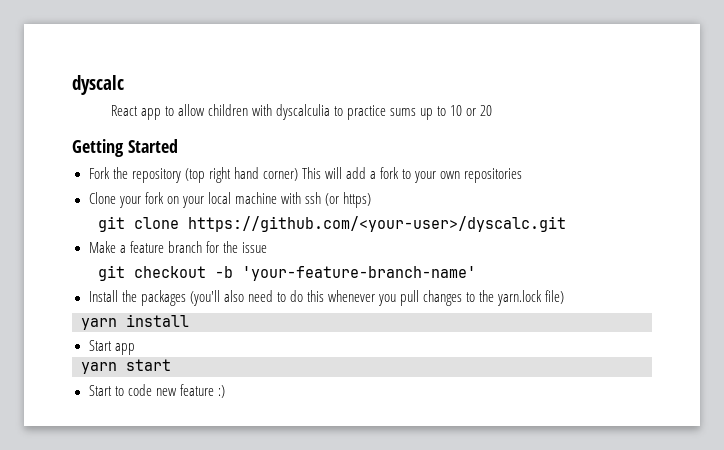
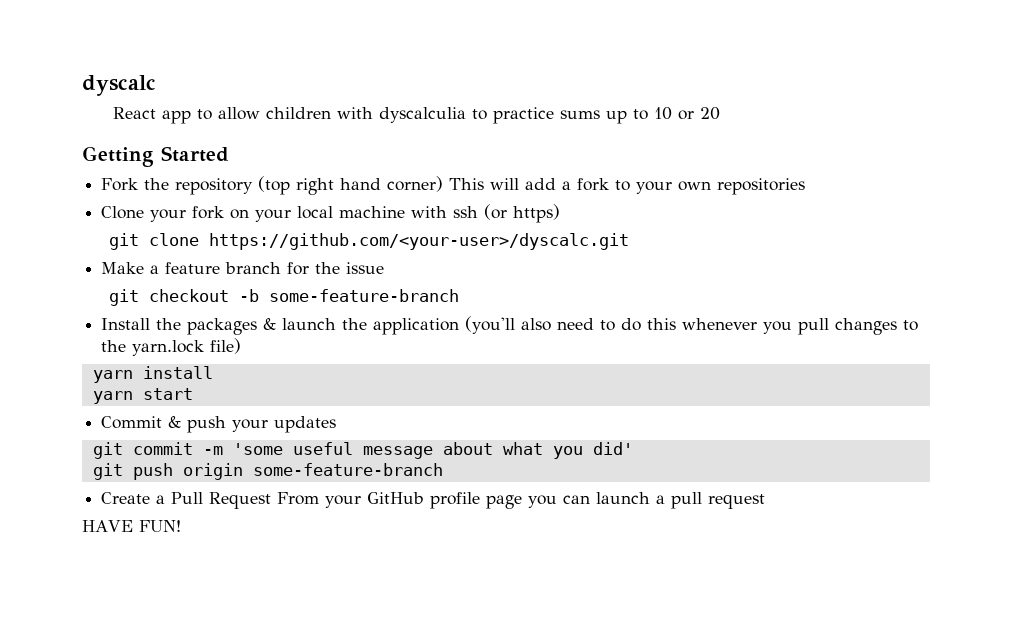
- git checkout -b 'your-feature-branch-name'
+ git checkout -b some-feature-branch
- Install the packages (you'll also need to do this whenever you pull changes to the yarn.lock file)
+ Install the packages & launch the application (you'll also need to do this whenever you pull changes to the yarn.lock file)
- Start app
- Start to code new feature :)
+ Commit & push your updates
+ git commit -m 'some useful message about what you did'
+ git push origin some-feature-branch
+ Create a Pull Request From your GitHub profile page you can launch a pull request
+ HAVE FUN!

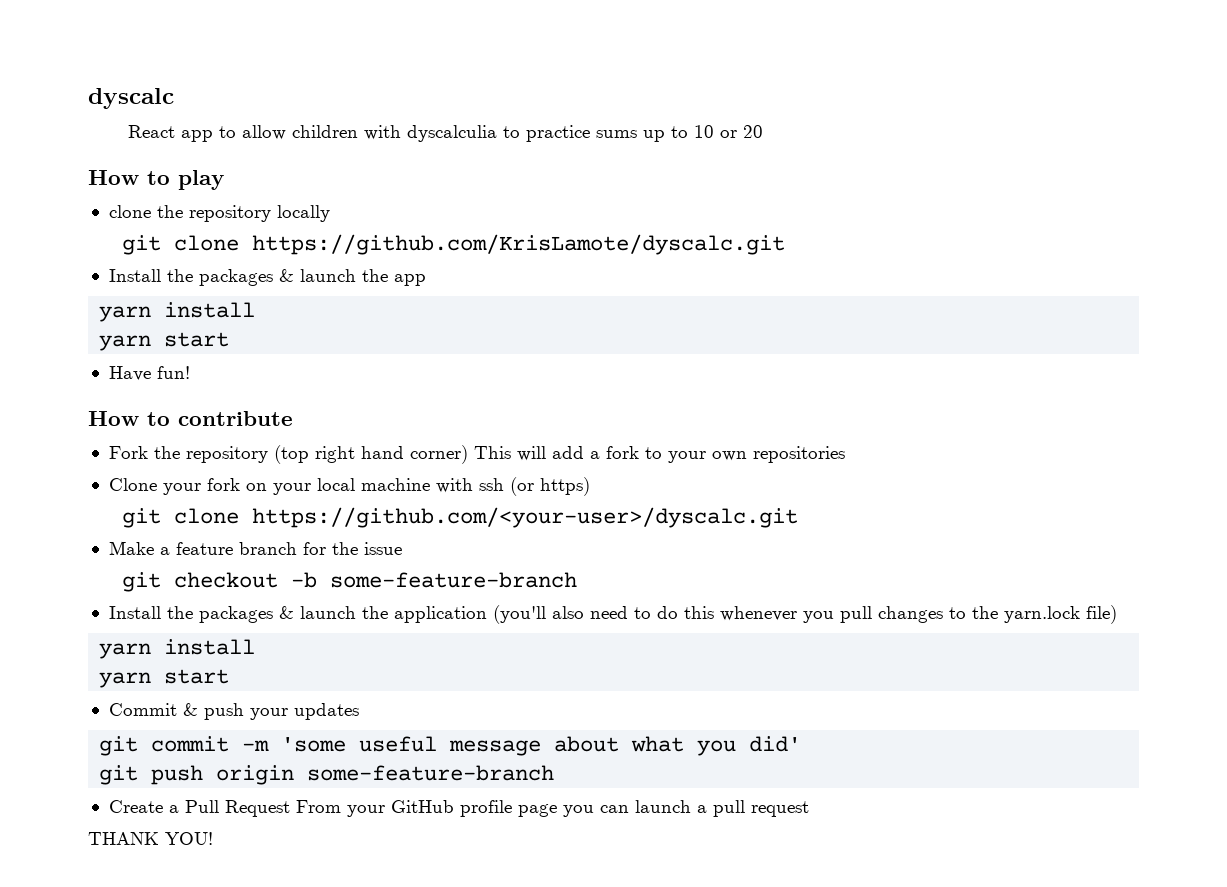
- Getting Started
+ How to play
+ clone the repository locally
+ git clone https://github.com/KrisLamote/dyscalc.git
+ Install the packages & launch the app
+ yarn install
+ yarn start
+ Have fun!
+ How to contribute
- HAVE FUN!
+ THANK YOU!

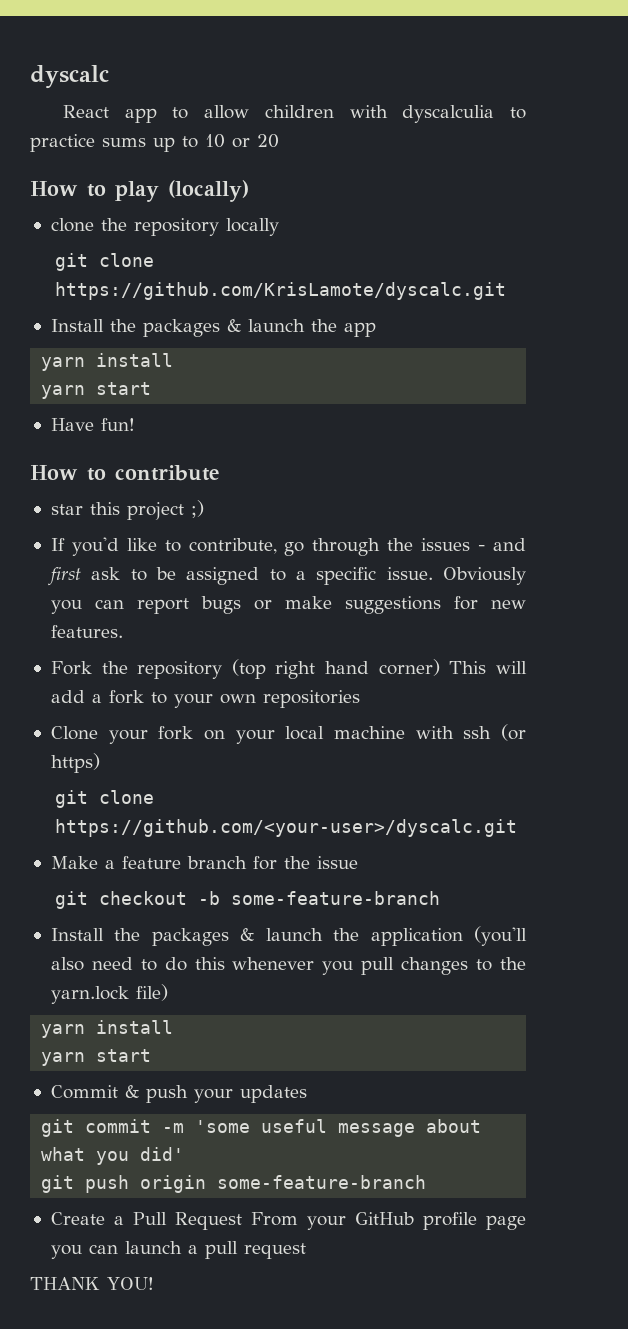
- How to play
+ How to play (locally)
+ star this project ;)
+ If you'd like to contribute, go through the issues - and first ask to be assigned to a specific issue. Obviously you can report bugs or make suggestions for new features.

